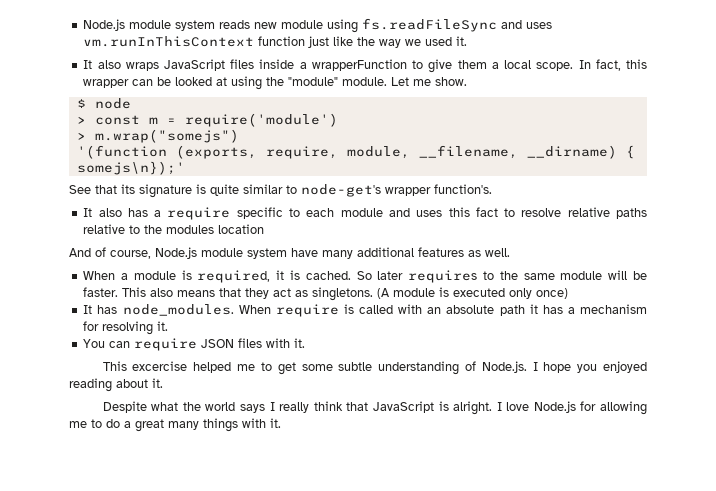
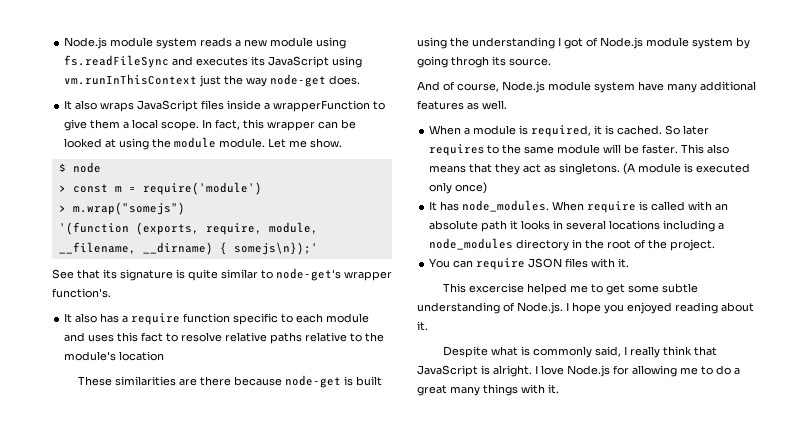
- Node.js module system reads new module using fs.readFileSync and uses vm.runInThisContext function just like the way we used it.
+ Node.js module system reads a new module using fs.readFileSync and executes its JavaScript using vm.runInThisContext just the way node-get does.
- In fact, this wrapper can be looked at using the "module" module.
+ In fact, this wrapper can be looked at using the module module.
- It also has a require specific to each module and uses this fact to resolve relative paths relative to the modules location
+ It also has a require function specific to each module and uses this fact to resolve relative paths relative to the module's location
+ These similarities are there because node-get is built using the understanding I got of Node.js module system by going throgh its source.
- When require is called with an absolute path it has a mechanism for resolving it.
+ When require is called with an absolute path it looks in several locations including a node_modules directory in the root of the project.
- Despite what the world says I really think that JavaScript is alright.
+ Despite what is commonly said, I really think that JavaScript is alright.

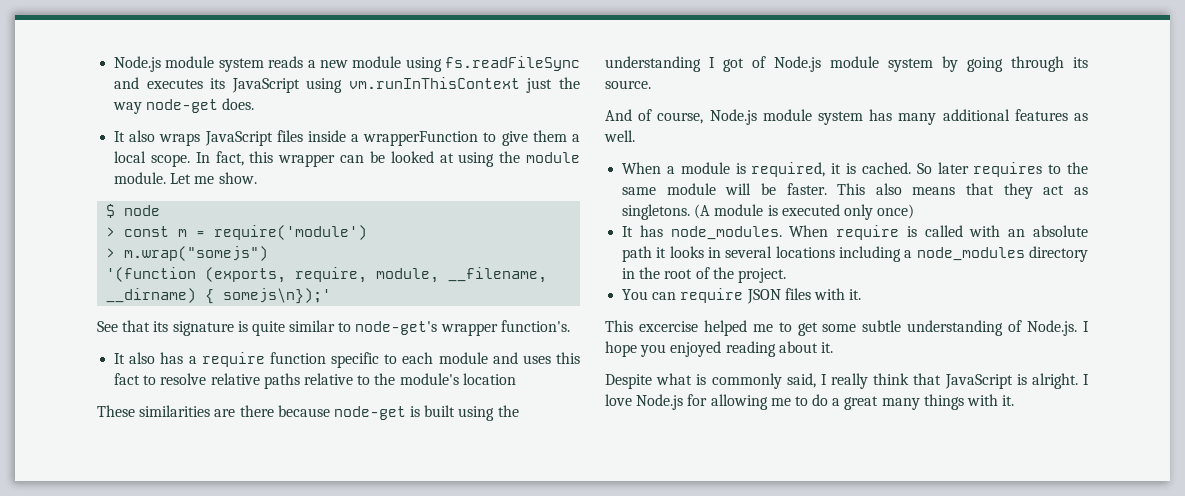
- These similarities are there because node-get is built using the understanding I got of Node.js module system by going throgh its source.
+ These similarities are there because node-get is built using the understanding I got of Node.js module system by going through its source.
- And of course, Node.js module system have many additional features as well.
+ And of course, Node.js module system has many additional features as well.

